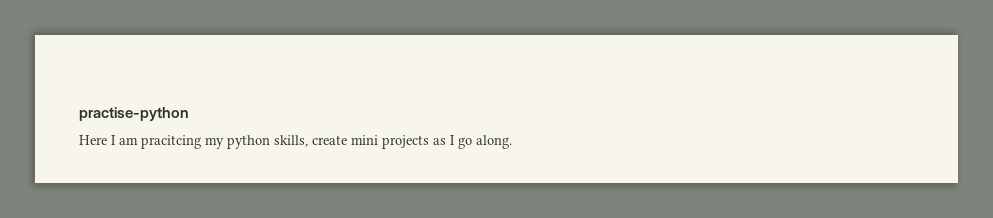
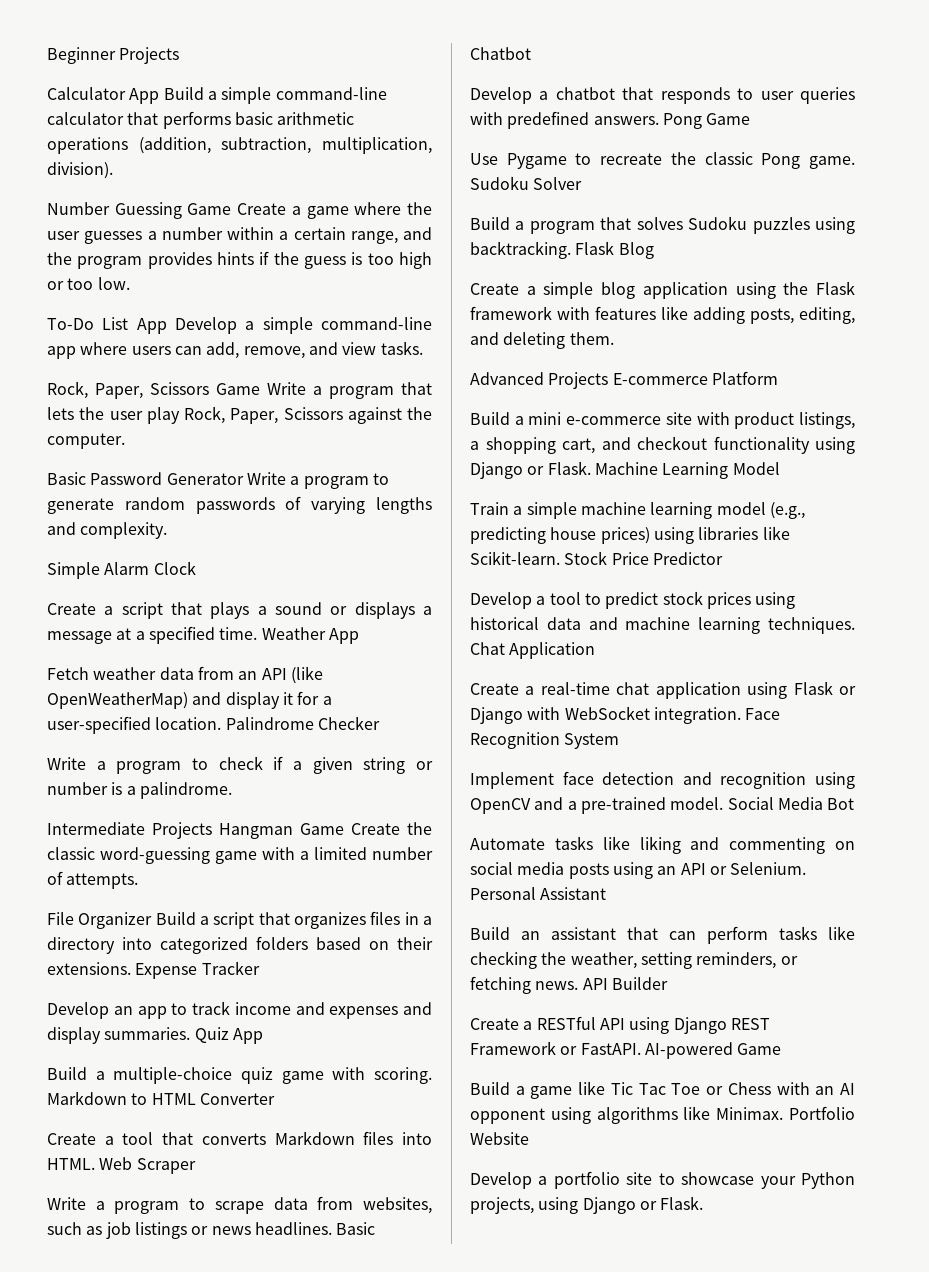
- practise-python
- Here I am pracitcing my python skills, create mini projects as I go along.
+ Beginner Projects
+ Calculator App Build a simple command-line calculator that performs basic arithmetic operations (addition, subtraction, multiplication, division).
+ Number Guessing Game Create a game where the user guesses a number within a certain range, and the program provides hints if the guess is too high or too low.
+ To-Do List App Develop a simple command-line app where users can add, remove, and view tasks.
+ Rock, Paper, Scissors Game Write a program that lets the user play Rock, Paper, Scissors against the computer.
+ Basic Password Generator Write a program to generate random passwords of varying lengths and complexity.
+ Simple Alarm Clock
+ Create a script that plays a sound or displays a message at a specified time. Weather App
+ Fetch weather data from an API (like OpenWeatherMap) and display it for a user-specified location. Palindrome Checker
+ Write a program to check if a given string or number is a palindrome.
+ Intermediate Projects Hangman Game Create the classic word-guessing game with a limited number of attempts.
+ File Organizer Build a script that organizes files in a directory into categorized folders based on their extensions. Expense Tracker
+ Develop an app to track income and expenses and display summaries. Quiz App
+ Build a multiple-choice quiz game with scoring. Markdown to HTML Converter
+ Create a tool that converts Markdown files into HTML. Web Scraper
+ Write a program to scrape data from websites, such as job listings or news headlines. Basic Chatbot
+ Develop a chatbot that responds to user queries with predefined answers. Pong Game
+ Use Pygame to recreate the classic Pong game. Sudoku Solver
+ Build a program that solves Sudoku puzzles using backtracking. Flask Blog
+ Create a simple blog application using the Flask framework with features like adding posts, editing, and deleting them.
+ Advanced Projects E-commerce Platform
+ Build a mini e-commerce site with product listings, a shopping cart, and checkout functionality using Django or Flask. Machine Learning Model
+ Train a simple machine learning model (e.g., predicting house prices) using libraries like Scikit-learn. Stock Price Predictor
+ Develop a tool to predict stock prices using historical data and machine learning techniques. Chat Application
+ Create a real-time chat application using Flask or Django with WebSocket integration. Face Recognition System
+ Implement face detection and recognition using OpenCV and a pre-trained model. Social Media Bot
+ Automate tasks like liking and commenting on social media posts using an API or Selenium. Personal Assistant
+ Build an assistant that can perform tasks like checking the weather, setting reminders, or fetching news. API Builder
+ Create a RESTful API using Django REST Framework or FastAPI. AI-powered Game
+ Build a game like Tic Tac Toe or Chess with an AI opponent using algorithms like Minimax. Portfolio Website
+ Develop a portfolio site to showcase your Python projects, using Django or Flask.

